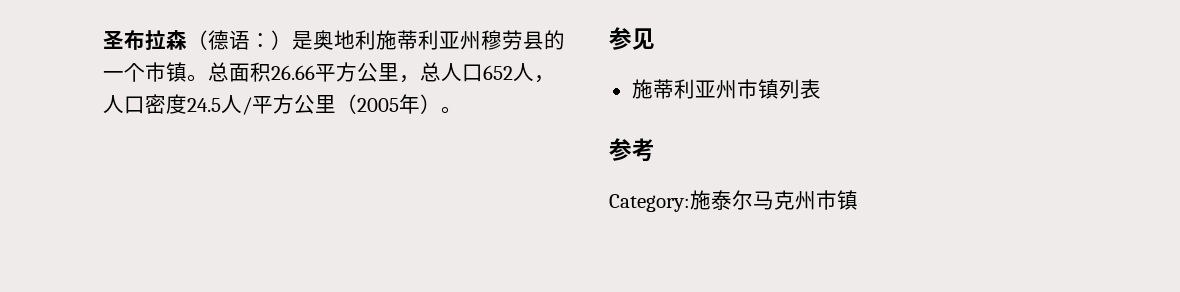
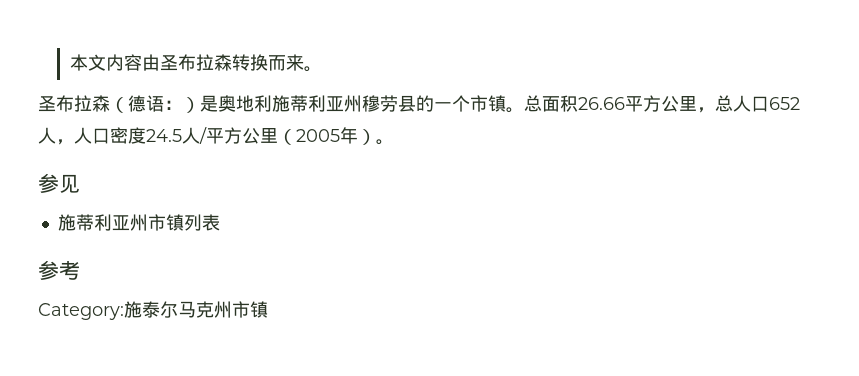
+ 本文内容由圣布拉森转换而来。

